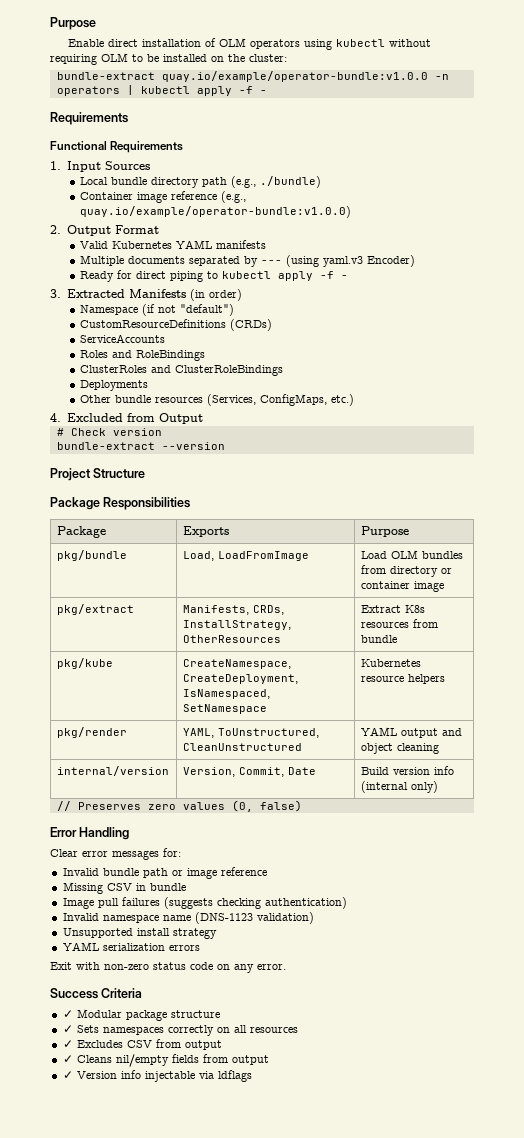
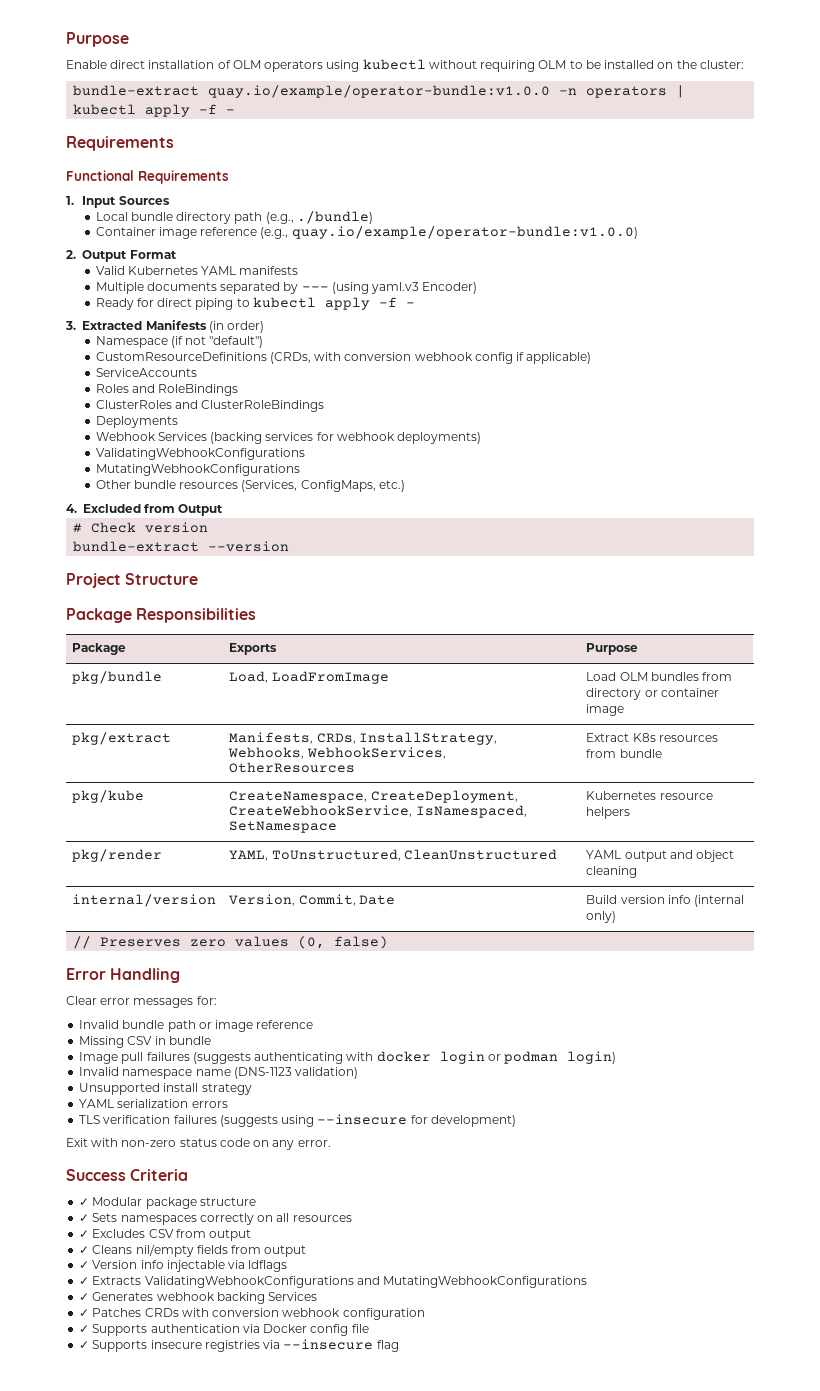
- CustomResourceDefinitions (CRDs)
+ CustomResourceDefinitions (CRDs, with conversion webhook config if applicable)
+ Webhook Services (backing services for webhook deployments)
+ ValidatingWebhookConfigurations
+ MutatingWebhookConfigurations
- pkg/extract | Manifests, CRDs, InstallStrategy, OtherResources | Extract K8s resources from bundle
+ pkg/extract | Manifests, CRDs, InstallStrategy, Webhooks, WebhookServices, OtherResources | Extract K8s resources from bundle
- pkg/kube | CreateNamespace, CreateDeployment, IsNamespaced, SetNamespace | Kubernetes resource helpers
+ pkg/kube | CreateNamespace, CreateDeployment, CreateWebhookService, IsNamespaced, SetNamespace | Kubernetes resource helpers
- Image pull failures (suggests checking authentication)
+ Image pull failures (suggests authenticating with docker login or podman login)
+ TLS verification failures (suggests using --insecure for development)
+ ✓ Extracts ValidatingWebhookConfigurations and MutatingWebhookConfigurations
+ ✓ Generates webhook backing Services
+ ✓ Patches CRDs with conversion webhook configuration
+ ✓ Supports authentication via Docker config file
+ ✓ Supports insecure registries via --insecure flag

